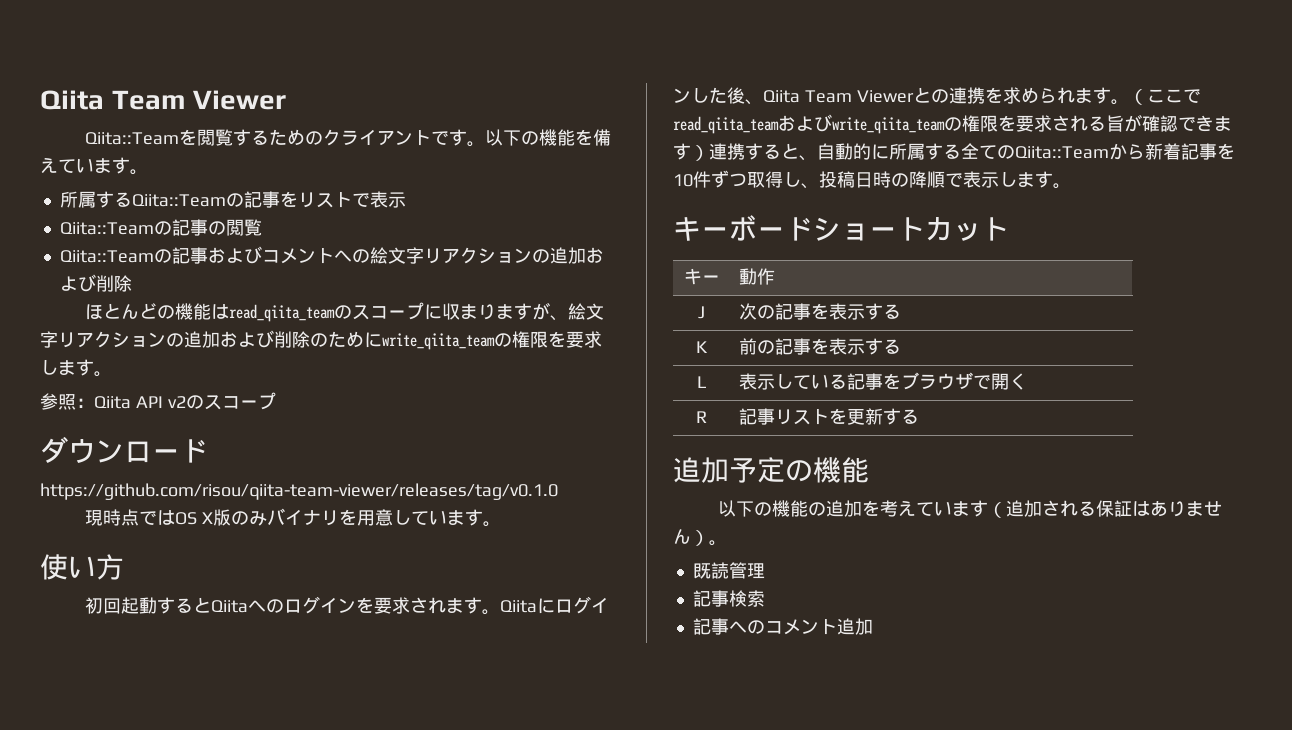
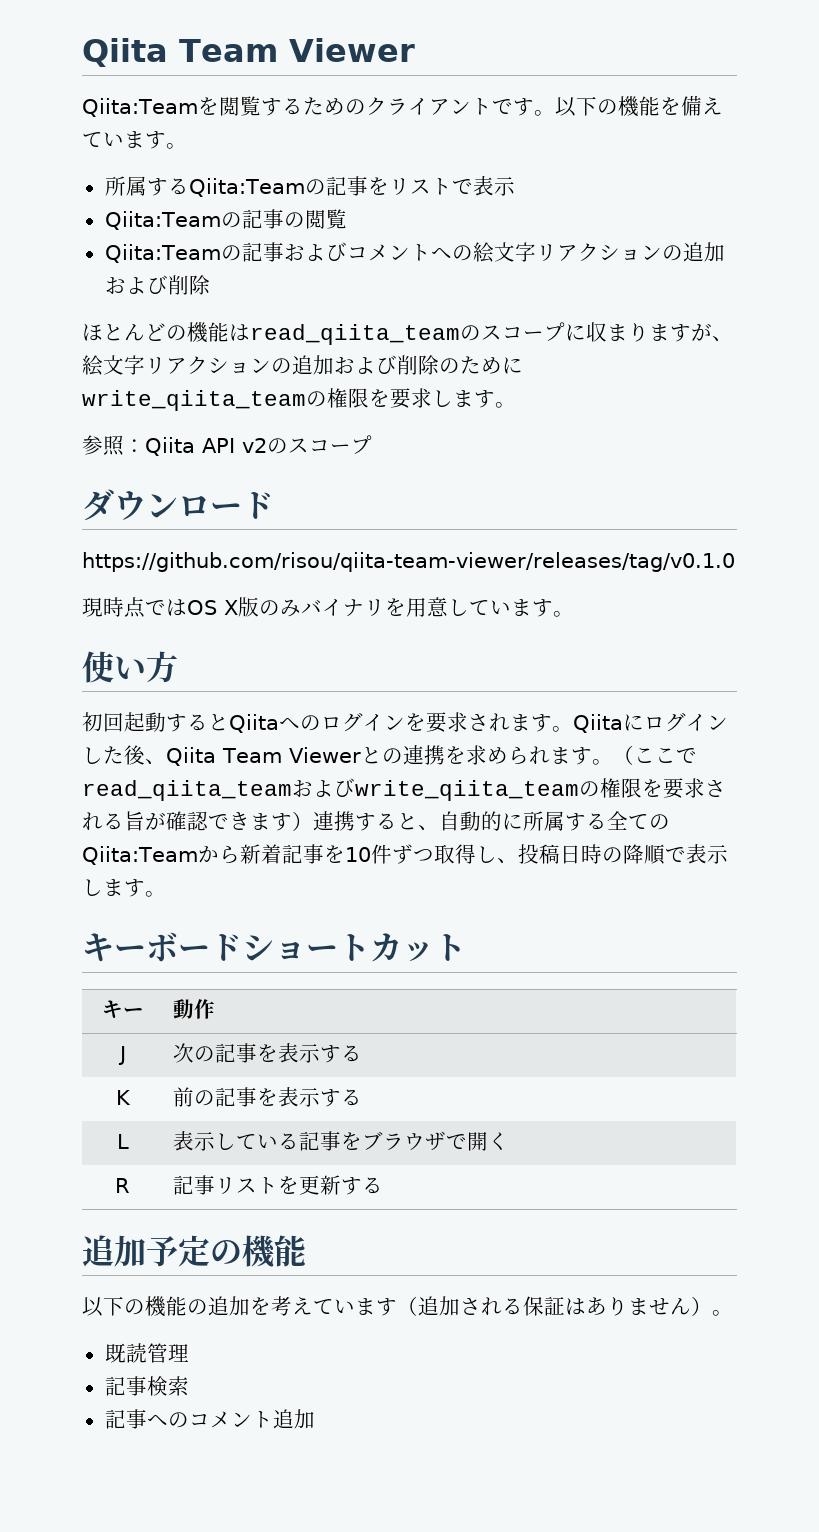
- Qiita::Teamを閲覧するためのクライアントです。
+ Qiita:Teamを閲覧するためのクライアントです。
- 所属するQiita::Teamの記事をリストで表示
+ 所属するQiita:Teamの記事をリストで表示
- Qiita::Teamの記事の閲覧
+ Qiita:Teamの記事の閲覧
- Qiita::Teamの記事およびコメントへの絵文字リアクションの追加および削除
+ Qiita:Teamの記事およびコメントへの絵文字リアクションの追加および削除
- （ここでread_qiita_teamおよびwrite_qiita_teamの権限を要求される旨が確認できます）連携すると、自動的に所属する全てのQiita::Teamから新着記事を10件ずつ取得し、投稿日時の降順で表示します。
+ （ここでread_qiita_teamおよびwrite_qiita_teamの権限を要求される旨が確認できます）連携すると、自動的に所属する全てのQiita:Teamから新着記事を10件ずつ取得し、投稿日時の降順で表示します。

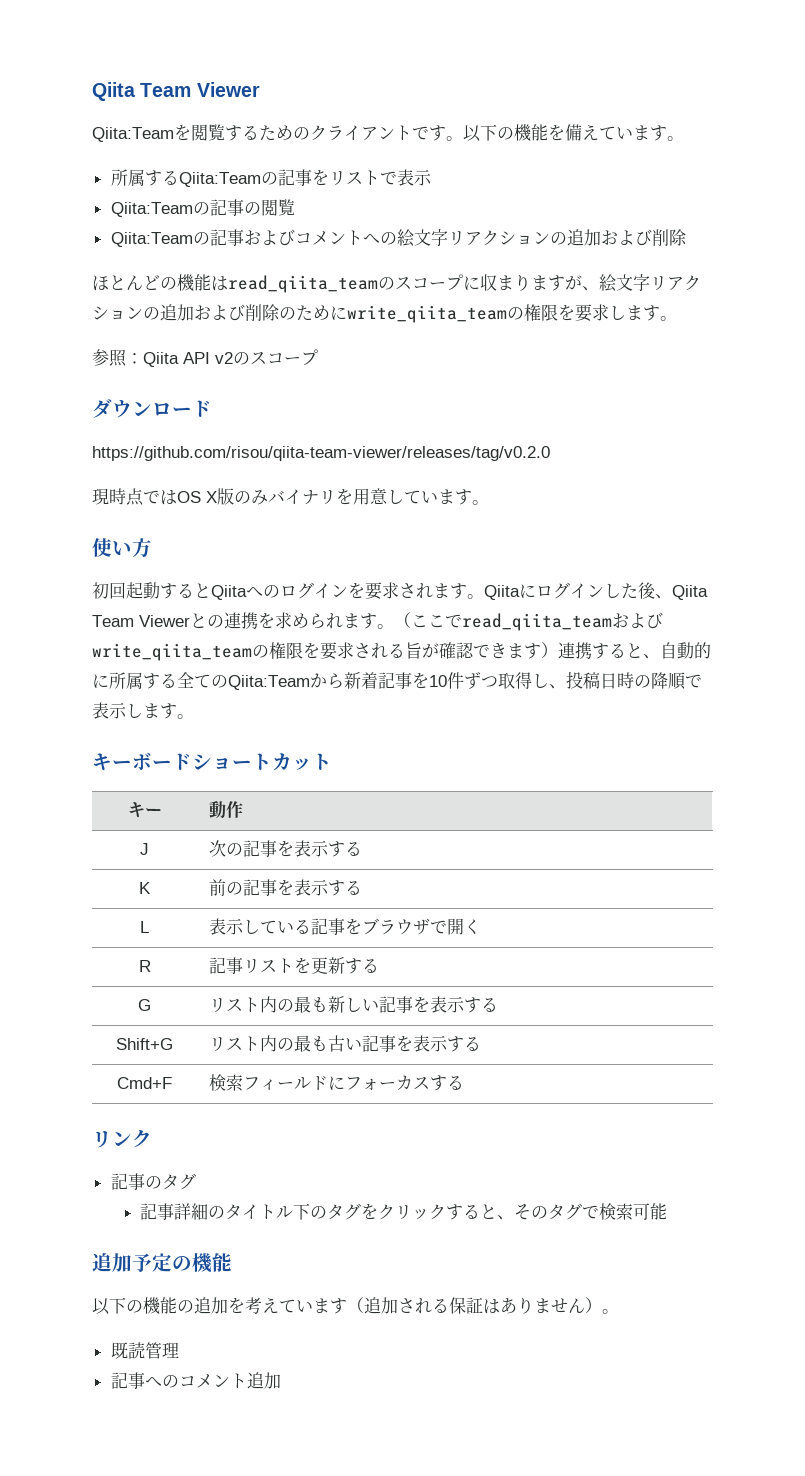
- https://github.com/risou/qiita-team-viewer/releases/tag/v0.1.0
+ https://github.com/risou/qiita-team-viewer/releases/tag/v0.2.0
+ G | リスト内の最も新しい記事を表示する
+ Shift+G | リスト内の最も古い記事を表示する
+ Cmd+F | 検索フィールドにフォーカスする
+ リンク
+ 記事のタグ
+ 記事詳細のタイトル下のタグをクリックすると、そのタグで検索可能
- 記事検索

